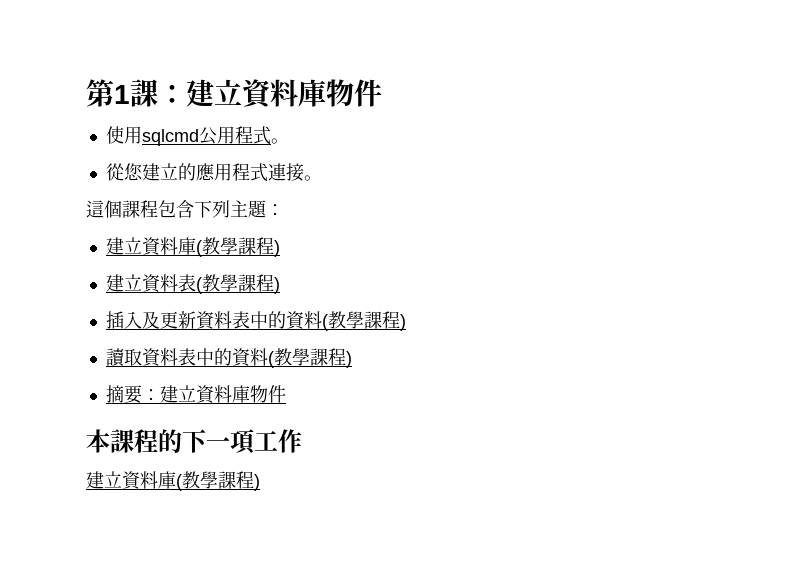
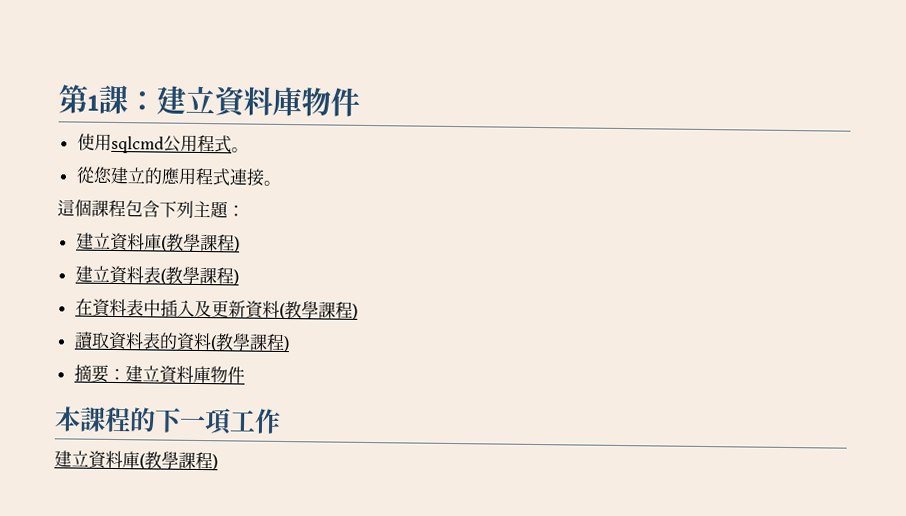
- 插入及更新資料表中的資料(教學課程)
+ 在資料表中插入及更新資料(教學課程)
- 讀取資料表中的資料(教學課程)
+ 讀取資料表的資料(教學課程)

